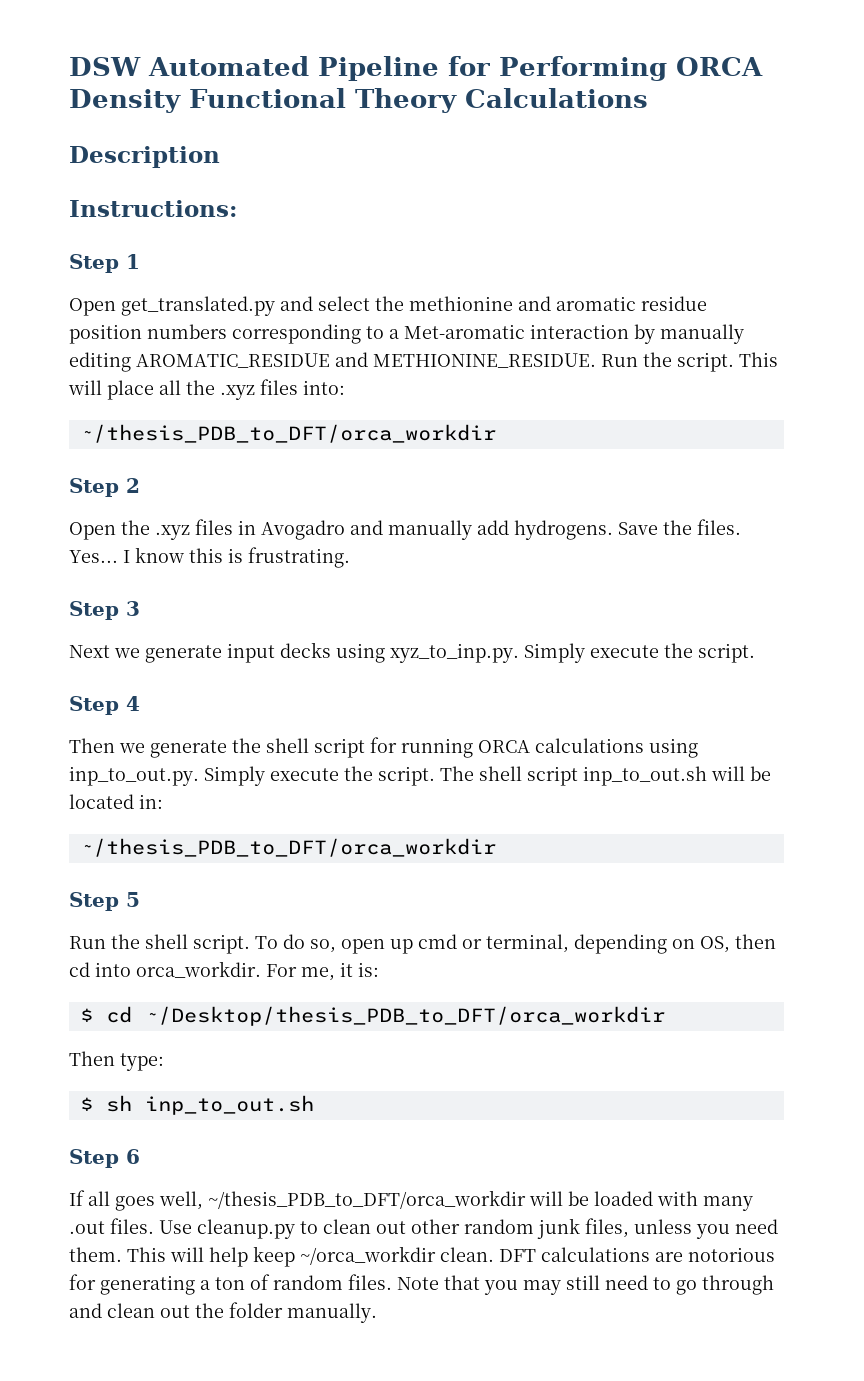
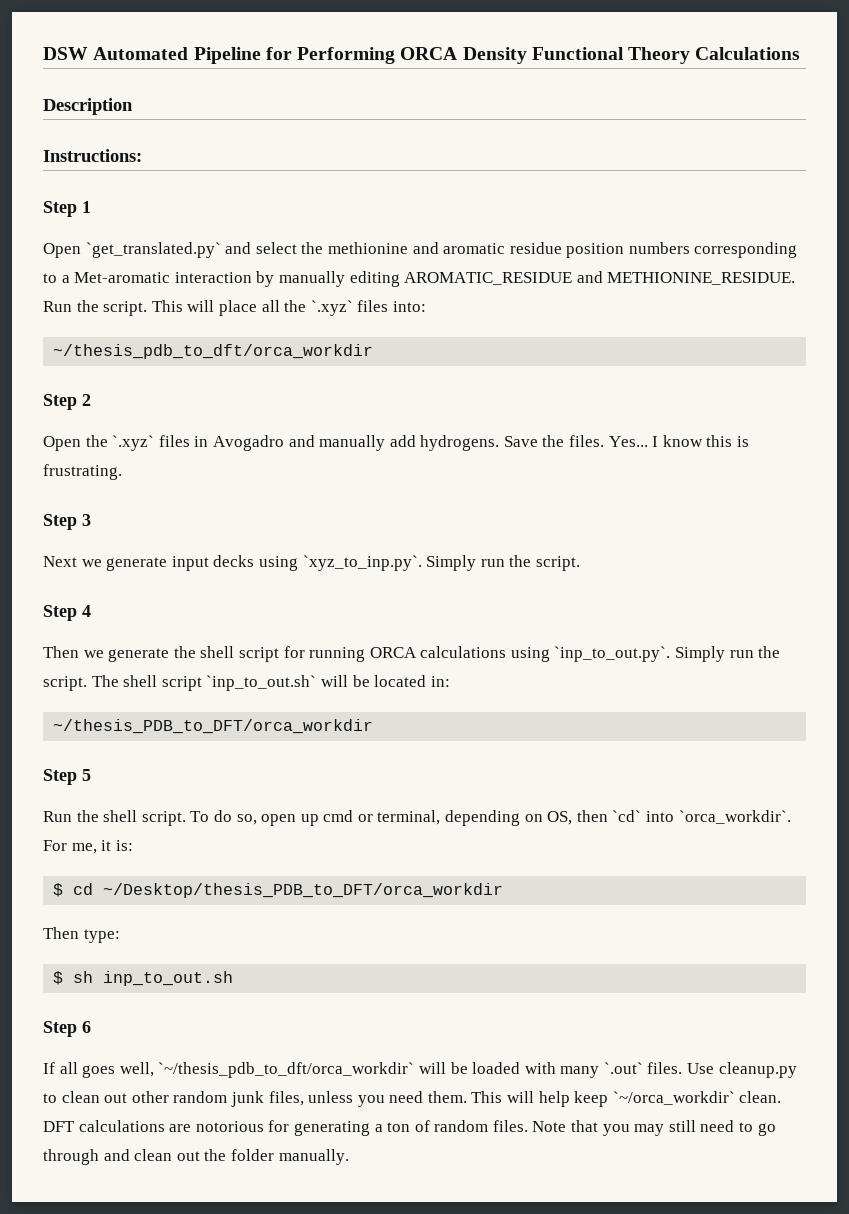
- Open get_translated.py and select the methionine and aromatic residue position numbers corresponding to a Met-aromatic interaction by manually editing AROMATIC_RESIDUE and METHIONINE_RESIDUE.
+ Open `get_translated.py` and select the methionine and aromatic residue position numbers corresponding to a Met-aromatic interaction by manually editing AROMATIC_RESIDUE and METHIONINE_RESIDUE.
- This will place all the .xyz files into:
- ~/thesis_PDB_to_DFT/orca_workdir
+ This will place all the `.xyz` files into:
+ ~/thesis_pdb_to_dft/orca_workdir
- Open the .xyz files in Avogadro and manually add hydrogens.
+ Open the `.xyz` files in Avogadro and manually add hydrogens.
- Next we generate input decks using xyz_to_inp.py. Simply execute the script.
+ Next we generate input decks using `xyz_to_inp.py`. Simply run the script.
- Then we generate the shell script for running ORCA calculations using inp_to_out.py. Simply execute the script.
+ Then we generate the shell script for running ORCA calculations using `inp_to_out.py`. Simply run the script.
- The shell script inp_to_out.sh will be located in:
+ The shell script `inp_to_out.sh` will be located in:
- To do so, open up cmd or terminal, depending on OS, then cd into orca_workdir.
+ To do so, open up cmd or terminal, depending on OS, then `cd` into `orca_workdir`.
- If all goes well, ~/thesis_PDB_to_DFT/orca_workdir will be loaded with many .out files.
+ If all goes well, `~/thesis_pdb_to_dft/orca_workdir` will be loaded with many `.out` files.
- This will help keep ~/orca_workdir clean.
+ This will help keep `~/orca_workdir` clean.

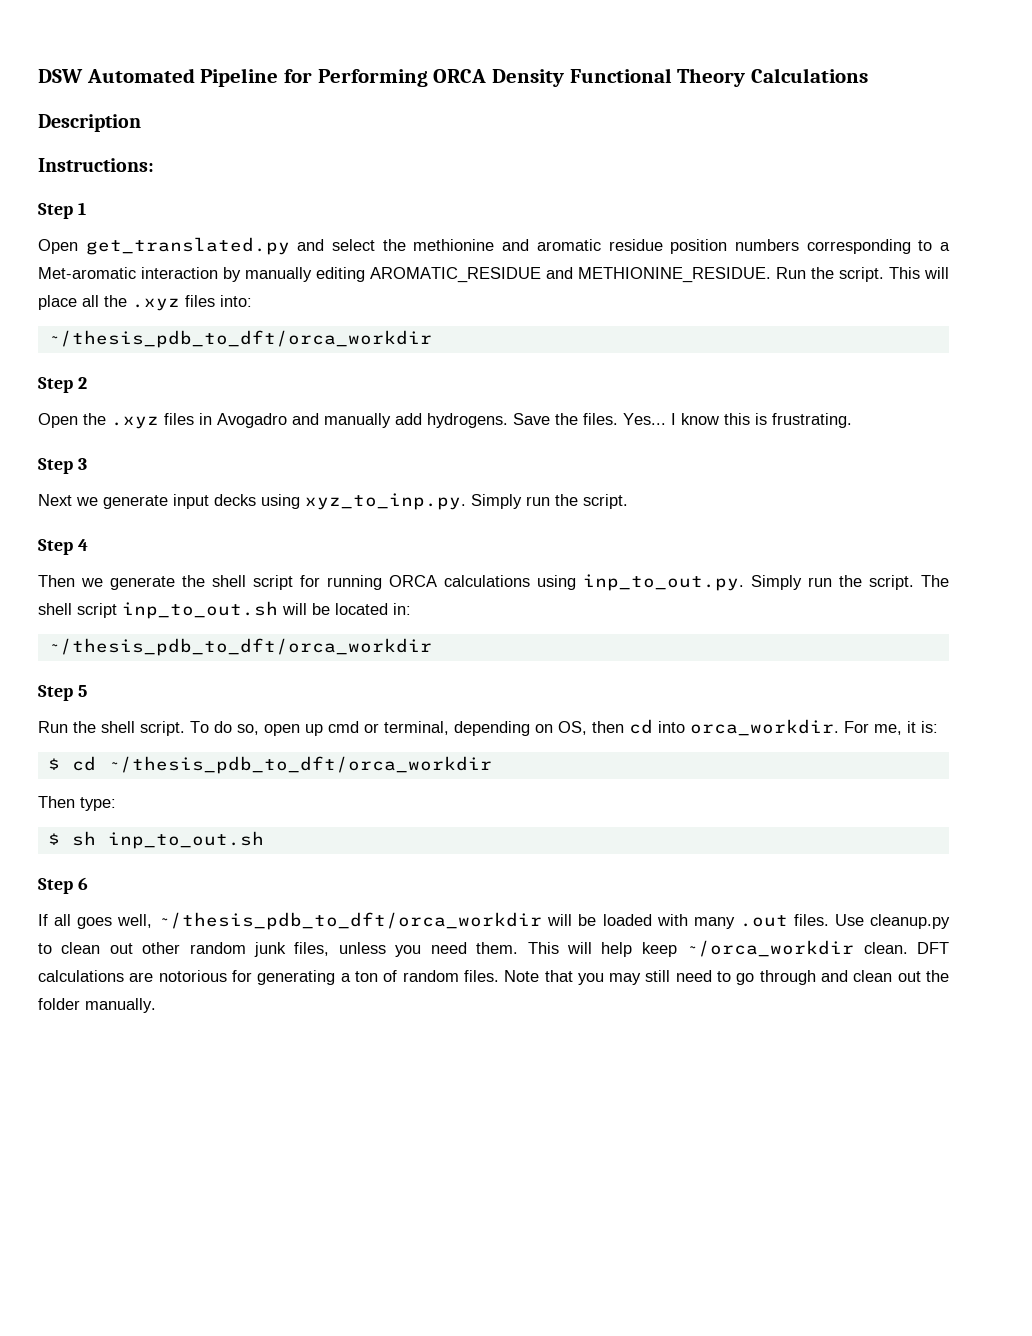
- Open `get_translated.py` and select the methionine and aromatic residue position numbers corresponding to a Met-aromatic interaction by manually editing AROMATIC_RESIDUE and METHIONINE_RESIDUE.
+ Open get_translated.py and select the methionine and aromatic residue position numbers corresponding to a Met-aromatic interaction by manually editing AROMATIC_RESIDUE and METHIONINE_RESIDUE.
- This will place all the `.xyz` files into:
+ This will place all the .xyz files into:
- Open the `.xyz` files in Avogadro and manually add hydrogens.
+ Open the .xyz files in Avogadro and manually add hydrogens.
- Next we generate input decks using `xyz_to_inp.py`. Simply run the script.
+ Next we generate input decks using xyz_to_inp.py. Simply run the script.
- Then we generate the shell script for running ORCA calculations using `inp_to_out.py`. Simply run the script.
+ Then we generate the shell script for running ORCA calculations using inp_to_out.py. Simply run the script.
- The shell script `inp_to_out.sh` will be located in:
- ~/thesis_PDB_to_DFT/orca_workdir
+ The shell script inp_to_out.sh will be located in:
+ ~/thesis_pdb_to_dft/orca_workdir
- To do so, open up cmd or terminal, depending on OS, then `cd` into `orca_workdir`.
+ To do so, open up cmd or terminal, depending on OS, then cd into orca_workdir.
- $ cd ~/Desktop/thesis_PDB_to_DFT/orca_workdir
+ $ cd ~/thesis_pdb_to_dft/orca_workdir
- If all goes well, `~/thesis_pdb_to_dft/orca_workdir` will be loaded with many `.out` files.
+ If all goes well, ~/thesis_pdb_to_dft/orca_workdir will be loaded with many .out files.
- This will help keep `~/orca_workdir` clean.
+ This will help keep ~/orca_workdir clean.

